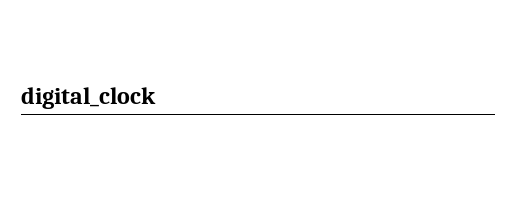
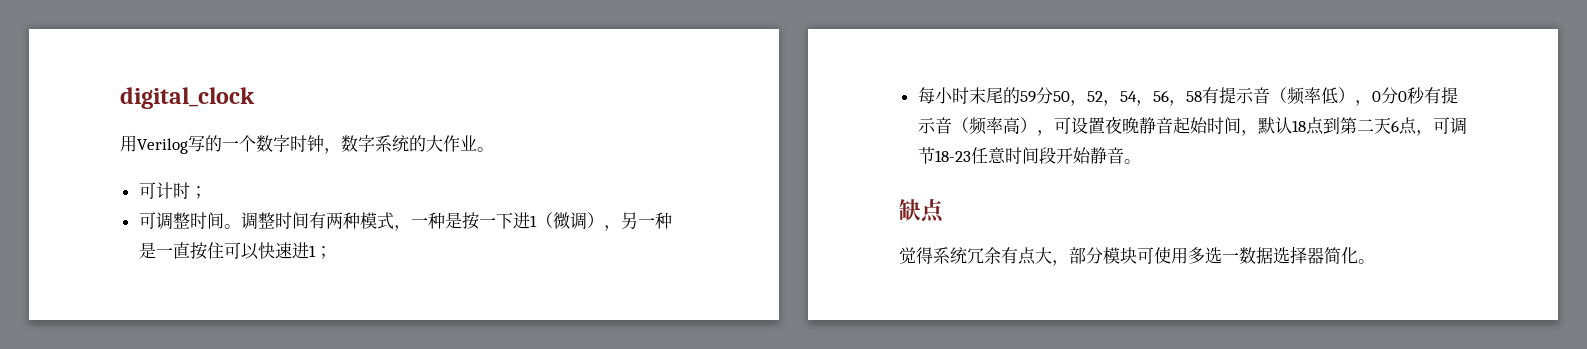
+ 用Verilog写的一个数字时钟，数字系统的大作业。
+ 可计时；
+ 可调整时间。调整时间有两种模式，一种是按一下进1（微调），另一种是一直按住可以快速进1；
+ 每小时末尾的59分50，52，54，56，58有提示音（频率低），0分0秒有提示音（频率高），可设置夜晚静音起始时间，默认18点到第二天6点，可调节18-23任意时间段开始静音。
+ 缺点
+ 觉得系统冗余有点大，部分模块可使用多选一数据选择器简化。

